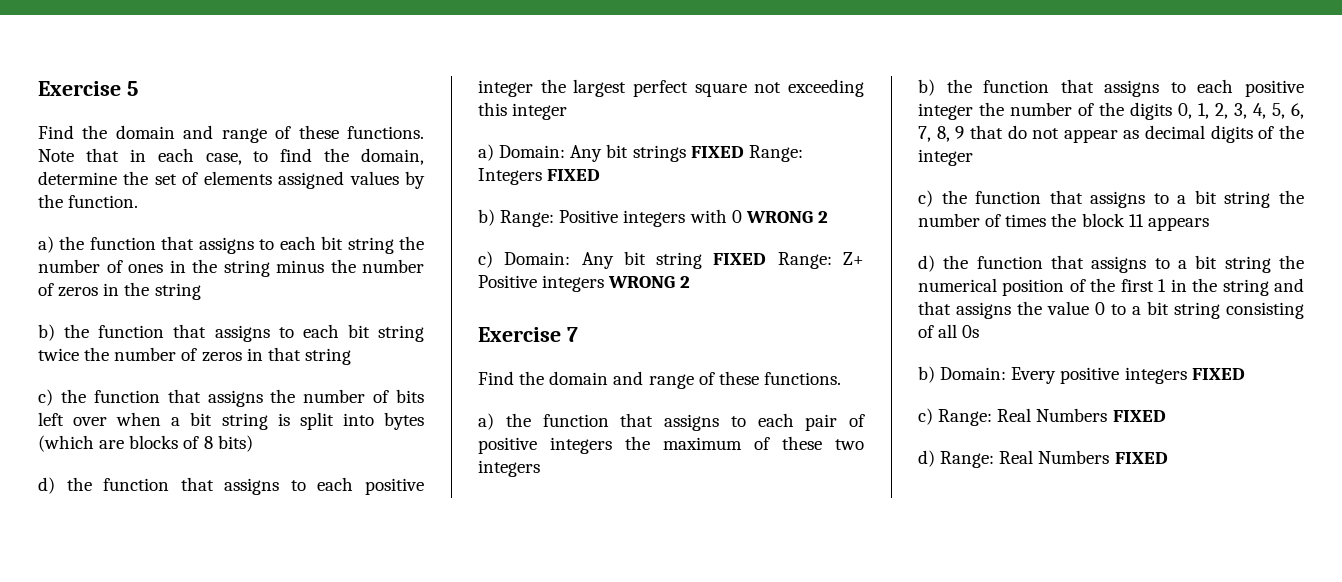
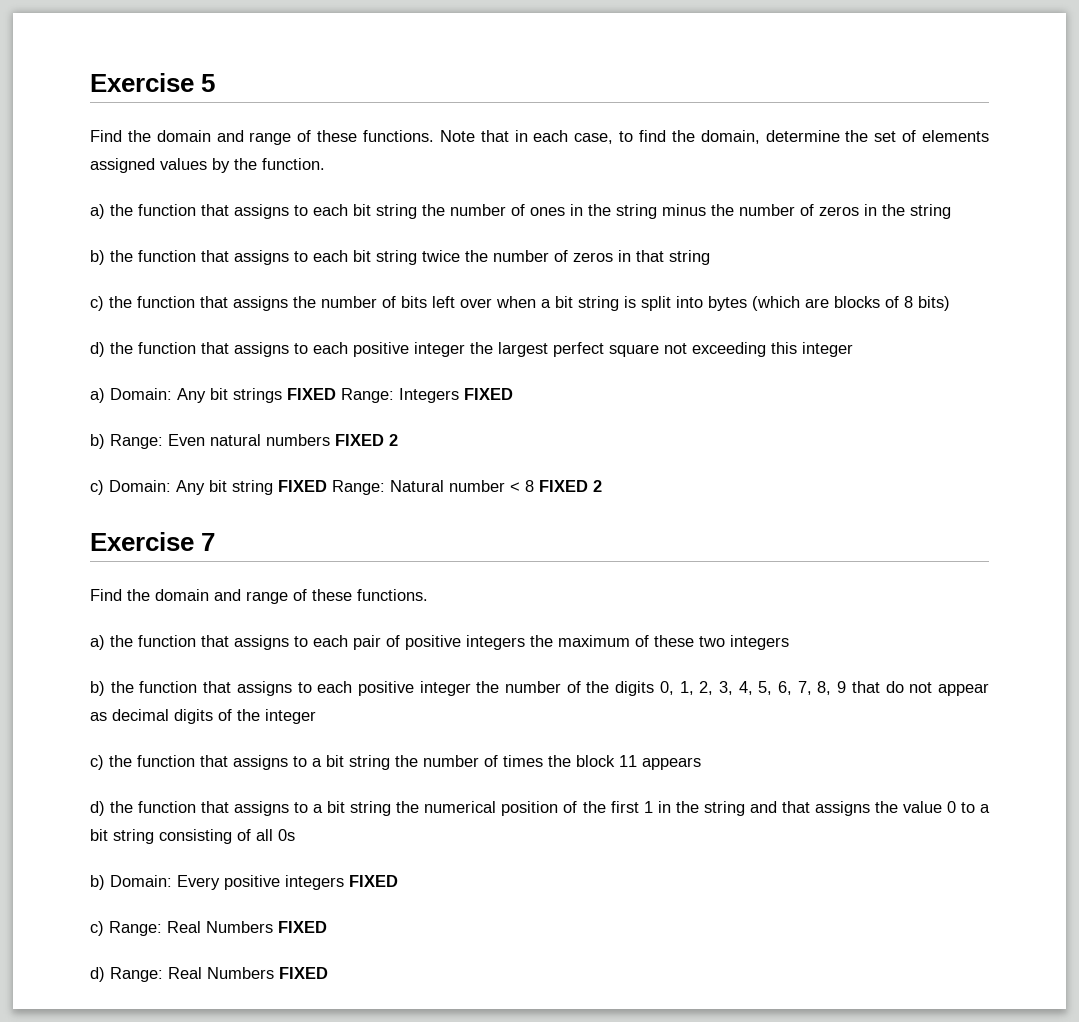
- b) Range: Positive integers with 0 WRONG 2
+ b) Range: Even natural numbers FIXED 2
- c) Domain: Any bit string FIXED Range: Z+ Positive integers WRONG 2
+ c) Domain: Any bit string FIXED Range: Natural number < 8 FIXED 2

